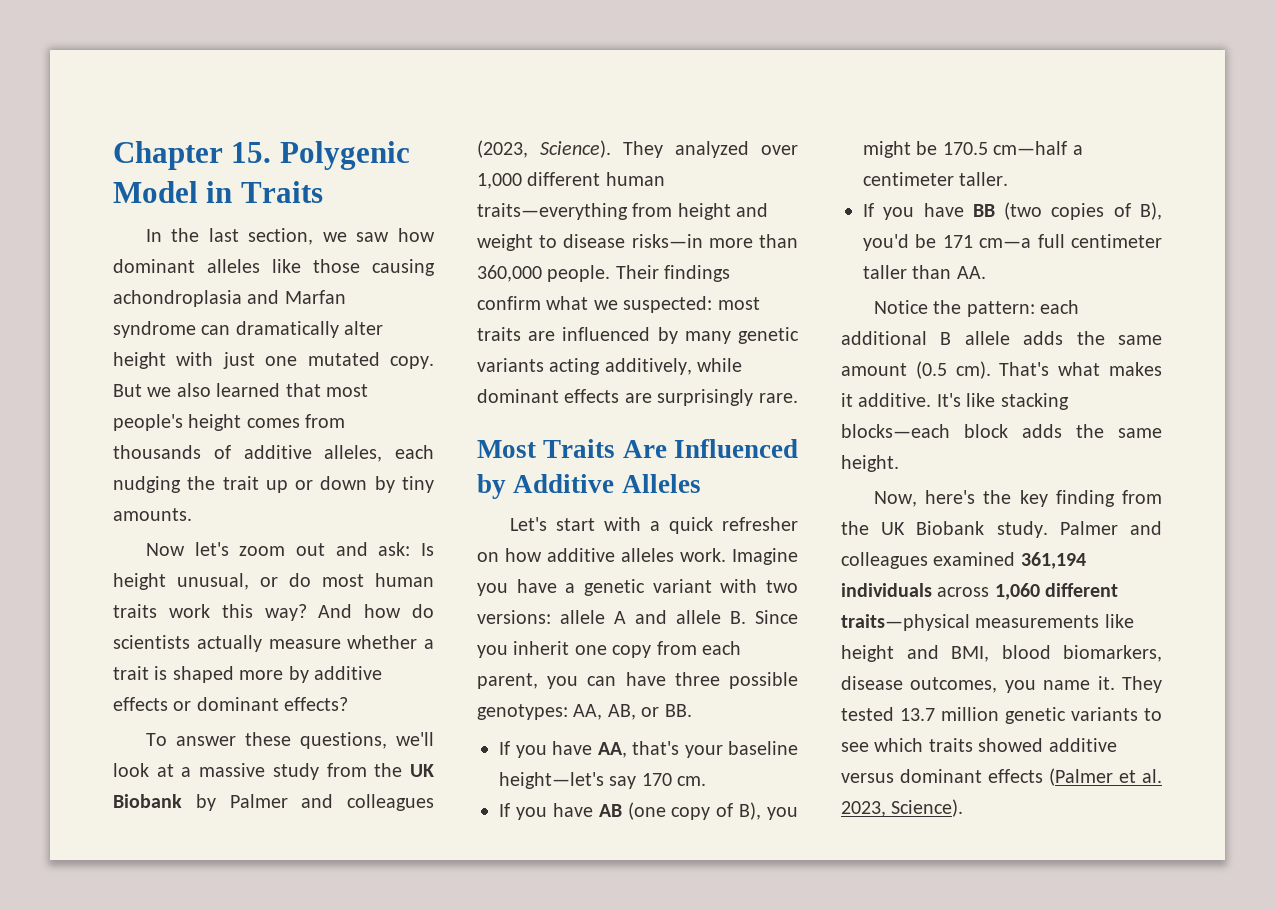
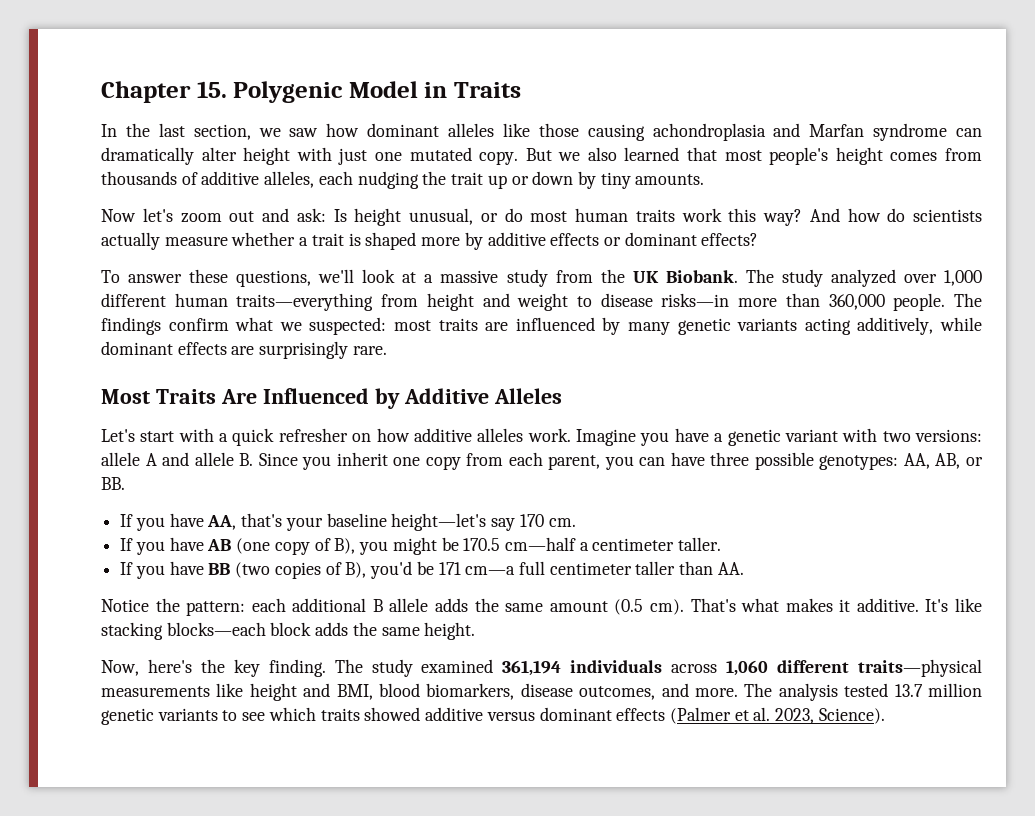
- To answer these questions, we'll look at a massive study from the UK Biobank by Palmer and colleagues (2023, Science). They analyzed over 1,000 different human traits—everything from height and weight to disease risks—in more than 360,000 people.
+ To answer these questions, we'll look at a massive study from the UK Biobank. The study analyzed over 1,000 different human traits—everything from height and weight to disease risks—in more than 360,000 people.
- Their findings confirm what we suspected: most traits are influenced by many genetic variants acting additively, while dominant effects are surprisingly rare.
+ The findings confirm what we suspected: most traits are influenced by many genetic variants acting additively, while dominant effects are surprisingly rare.
- Now, here's the key finding from the UK Biobank study. Palmer and colleagues examined 361,194 individuals across 1,060 different traits—physical measurements like height and BMI, blood biomarkers, disease outcomes, you name it. They tested 13.7 million genetic variants to see which traits showed additive versus dominant effects (Palmer et al. 2023, Science).
+ Now, here's the key finding. The study examined 361,194 individuals across 1,060 different traits—physical measurements like height and BMI, blood biomarkers, disease outcomes, and more. The analysis tested 13.7 million genetic variants to see which traits showed additive versus dominant effects (Palmer et al. 2023, Science).

